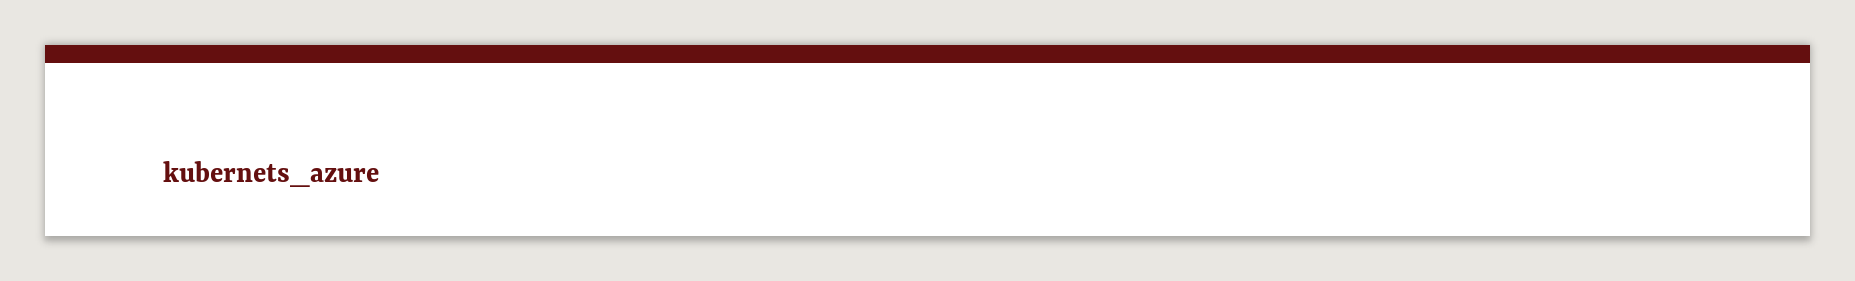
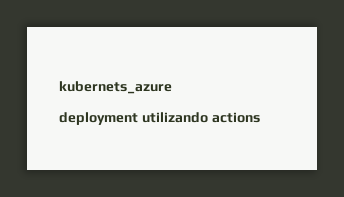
+ deployment utilizando actions

